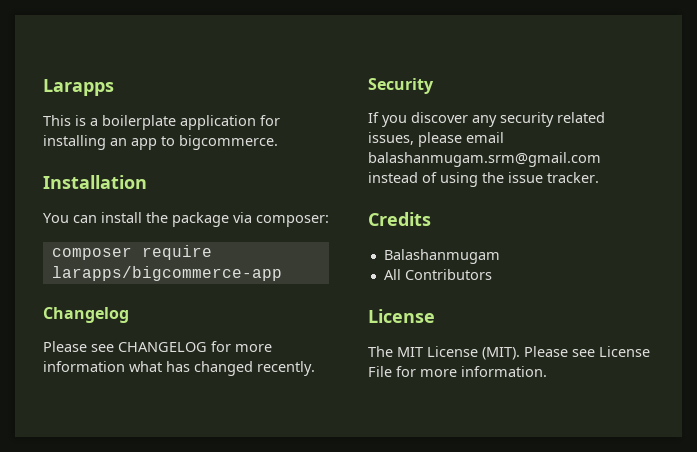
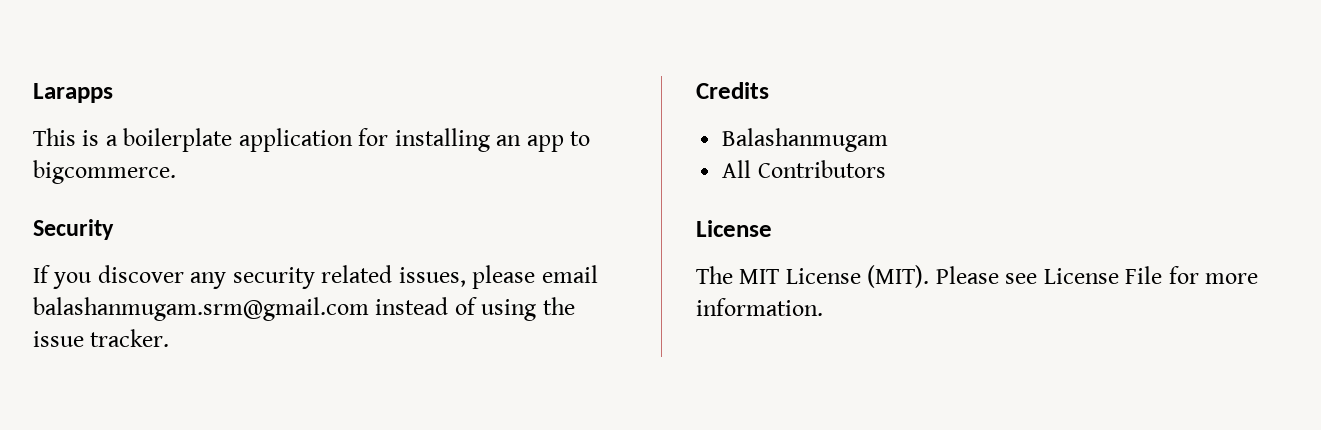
- Installation
- You can install the package via composer:
- composer require larapps/bigcommerce-app
- Changelog
- Please see CHANGELOG for more information what has changed recently.

